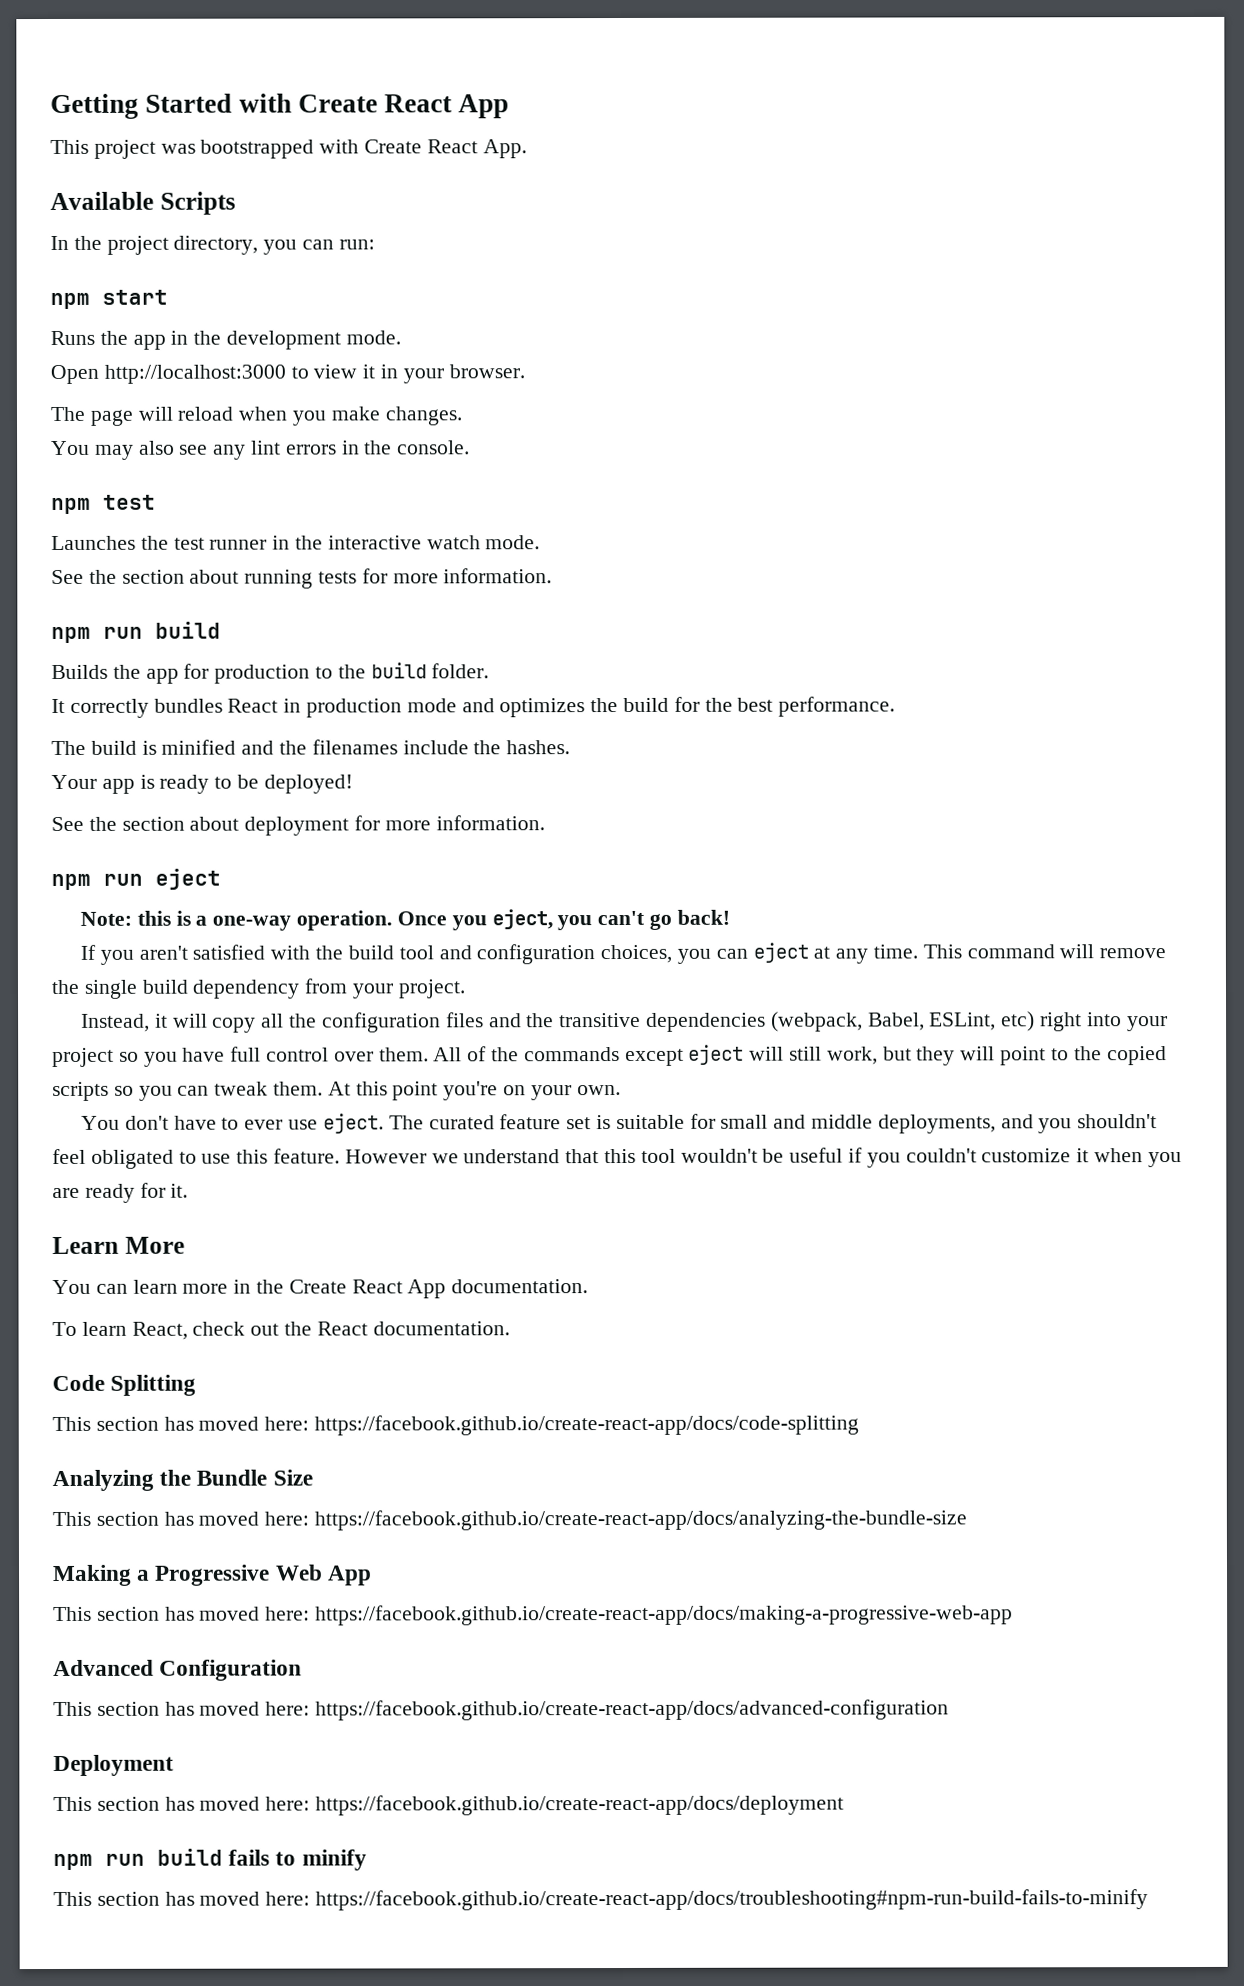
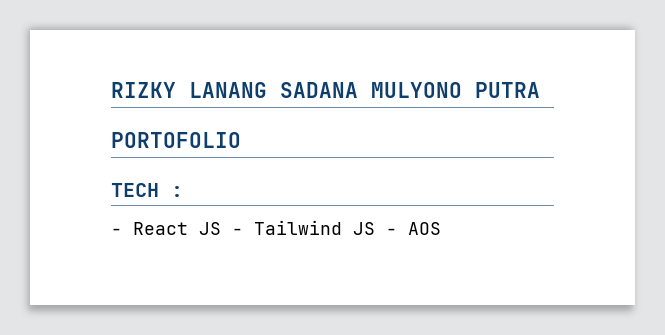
- Getting Started with Create React App
- This project was bootstrapped with Create React App.
- Available Scripts
- In the project directory, you can run:
- npm start
- Runs the app in the development mode.
- Open http://localhost:3000 to view it in your browser.
- The page will reload when you make changes.
- You may also see any lint errors in the console.
- npm test
- Launches the test runner in the interactive watch mode.
- See the section about running tests for more information.
- npm run build
- Builds the app for production to the build folder.
- It correctly bundles React in production mode and optimizes the build for the best performance.
- The build is minified and the filenames include the hashes.
- Your app is ready to be deployed!
- See the section about deployment for more information.
- npm run eject
- Note: this is a one-way operation. Once you eject, you can't go back!
- If you aren't satisfied with the build tool and configuration choices, you can eject at any time. This command will remove the single build dependency from your project.
- Instead, it will copy all the configuration files and the transitive dependencies (webpack, Babel, ESLint, etc) right into your project so you have full control over them. All of the commands except eject will still work, but they will point to the copied scripts so you can tweak them. At this point you're on your own.
- You don't have to ever use eject. The curated feature set is suitable for small and middle deployments, and you shouldn't feel obligated to use this feature. However we understand that this tool wouldn't be useful if you couldn't customize it when you are ready for it.
- Learn More
- You can learn more in the Create React App documentation.
- To learn React, check out the React documentation.
- Code Splitting
- This section has moved here: https://facebook.github.io/create-react-app/docs/code-splitting
- Analyzing the Bundle Size
- This section has moved here: https://facebook.github.io/create-react-app/docs/analyzing-the-bundle-size
- Making a Progressive Web App
- This section has moved here: https://facebook.github.io/create-react-app/docs/making-a-progressive-web-app
- Advanced Configuration
- This section has moved here: https://facebook.github.io/create-react-app/docs/advanced-configuration
- Deployment
- This section has moved here: https://facebook.github.io/create-react-app/docs/deployment
- npm run build fails to minify
- This section has moved here: https://facebook.github.io/create-react-app/docs/troubleshooting#npm-run-build-fails-to-minify
+ RIZKY LANANG SADANA MULYONO PUTRA
+ PORTOFOLIO
+ TECH :
+ - React JS - Tailwind JS - AOS

